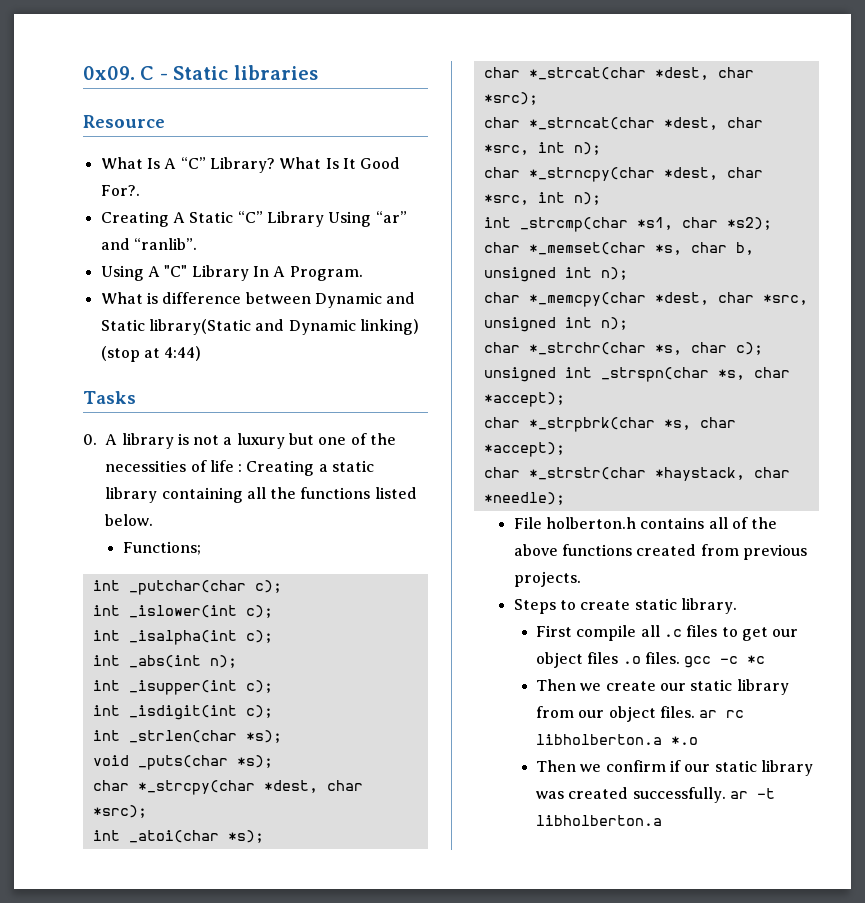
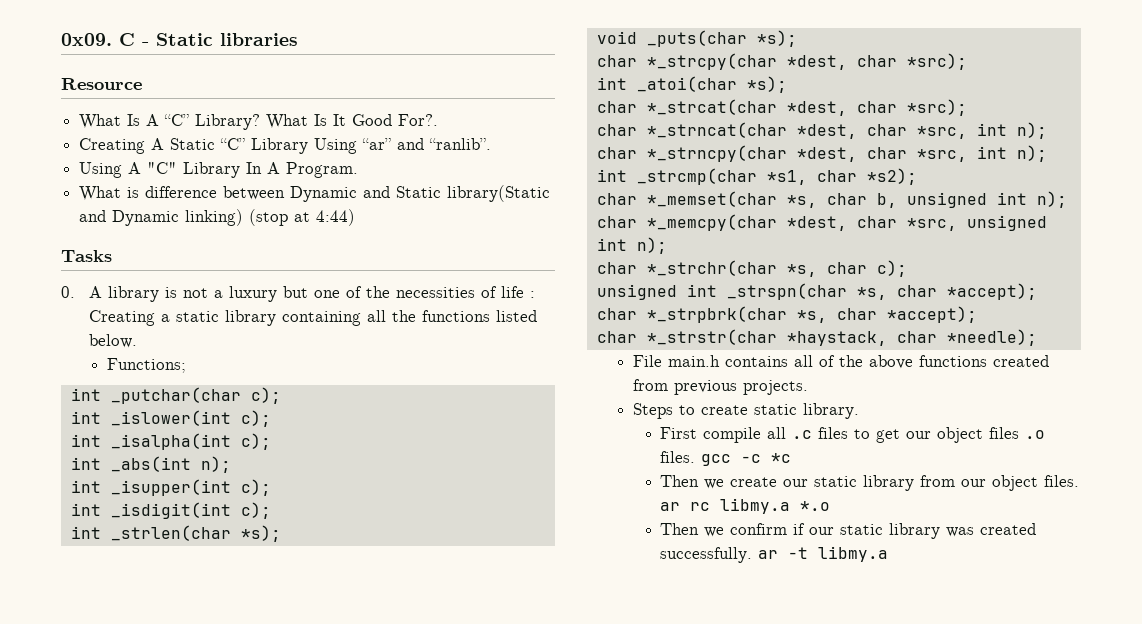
- File holberton.h contains all of the above functions created from previous projects.
+ File main.h contains all of the above functions created from previous projects.
- Then we create our static library from our object files. ar rc libholberton.a *.o
+ Then we create our static library from our object files. ar rc libmy.a *.o
- Then we confirm if our static library was created successfully. ar -t libholberton.a
+ Then we confirm if our static library was created successfully. ar -t libmy.a

